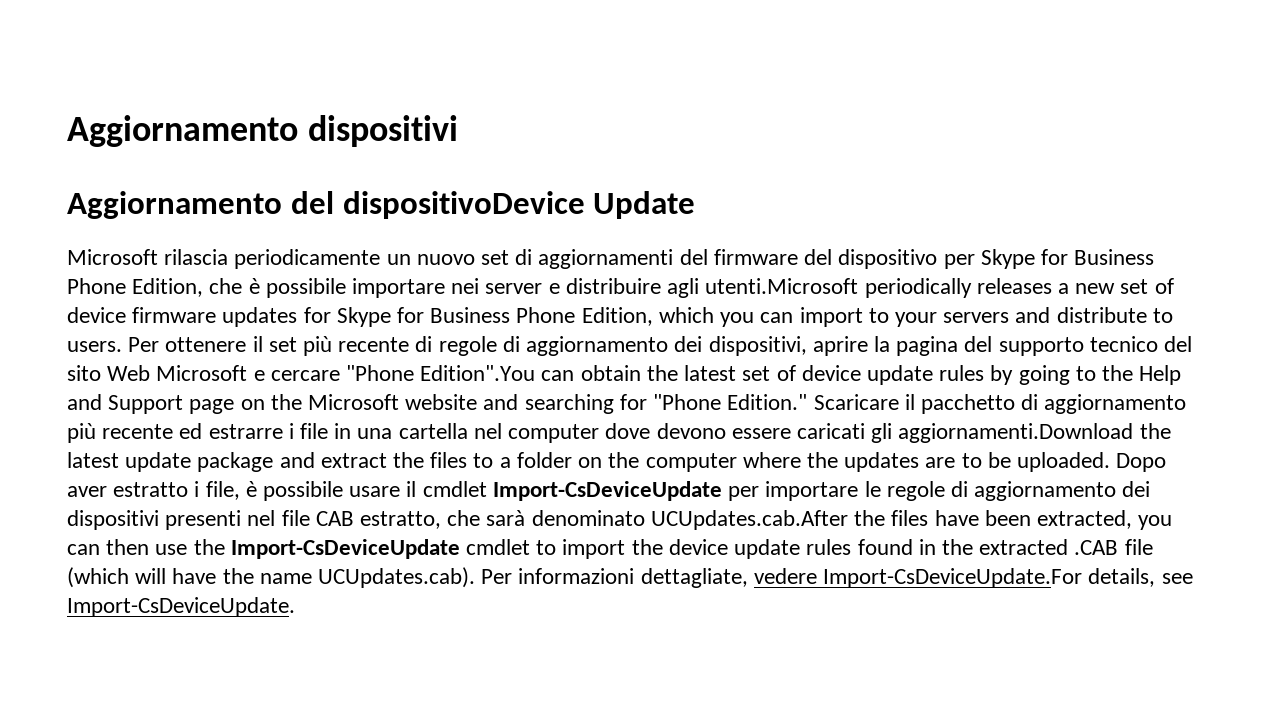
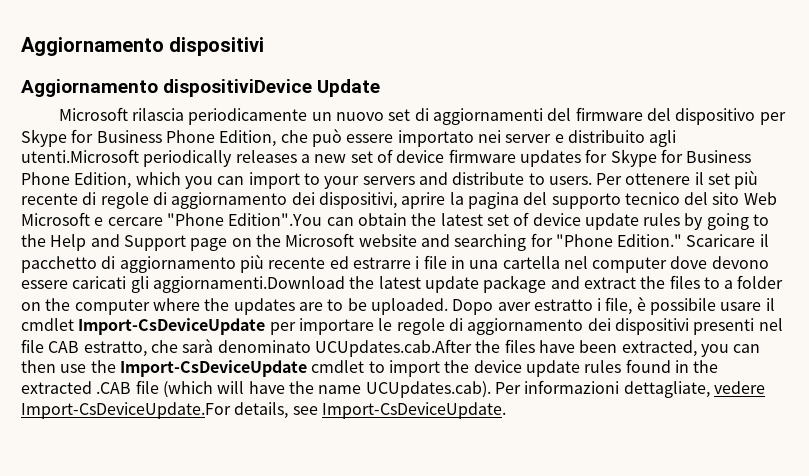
- Aggiornamento del dispositivoDevice Update
+ Aggiornamento dispositiviDevice Update
- Microsoft rilascia periodicamente un nuovo set di aggiornamenti del firmware del dispositivo per Skype for Business Phone Edition, che è possibile importare nei server e distribuire agli utenti.Microsoft periodically releases a new set of device firmware updates for Skype for Business Phone Edition, which you can import to your servers and distribute to users.
+ Microsoft rilascia periodicamente un nuovo set di aggiornamenti del firmware del dispositivo per Skype for Business Phone Edition, che può essere importato nei server e distribuito agli utenti.Microsoft periodically releases a new set of device firmware updates for Skype for Business Phone Edition, which you can import to your servers and distribute to users.

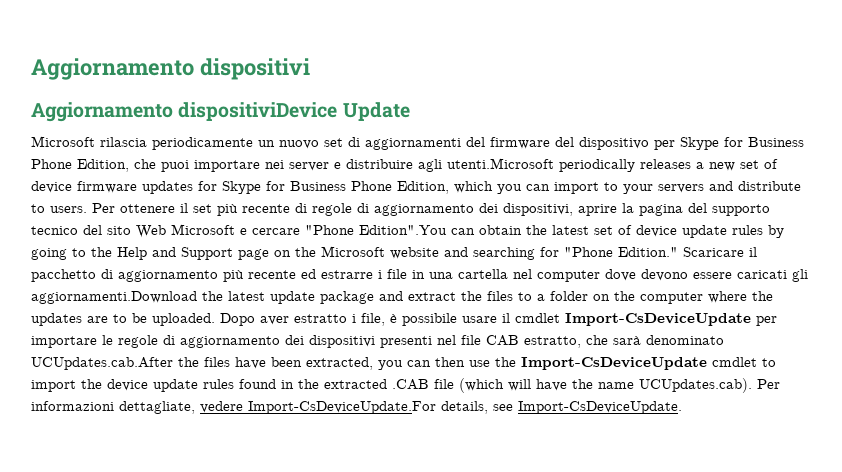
- Microsoft rilascia periodicamente un nuovo set di aggiornamenti del firmware del dispositivo per Skype for Business Phone Edition, che può essere importato nei server e distribuito agli utenti.Microsoft periodically releases a new set of device firmware updates for Skype for Business Phone Edition, which you can import to your servers and distribute to users.
+ Microsoft rilascia periodicamente un nuovo set di aggiornamenti del firmware del dispositivo per Skype for Business Phone Edition, che puoi importare nei server e distribuire agli utenti.Microsoft periodically releases a new set of device firmware updates for Skype for Business Phone Edition, which you can import to your servers and distribute to users.

